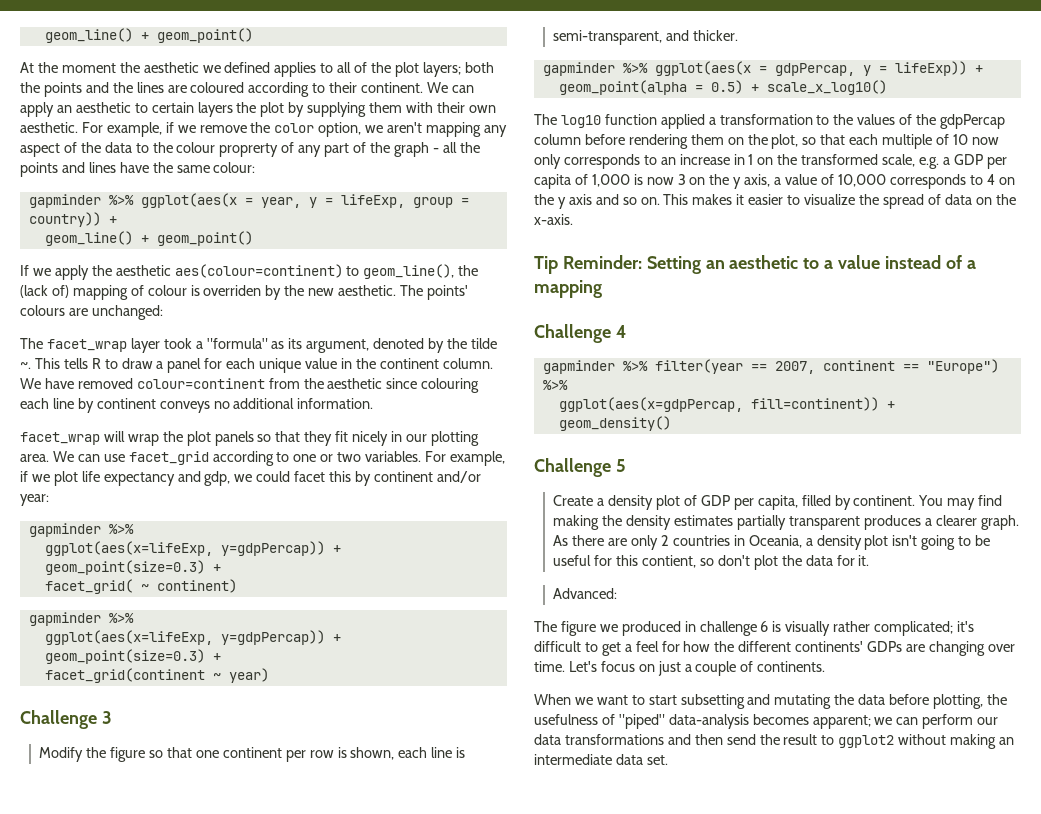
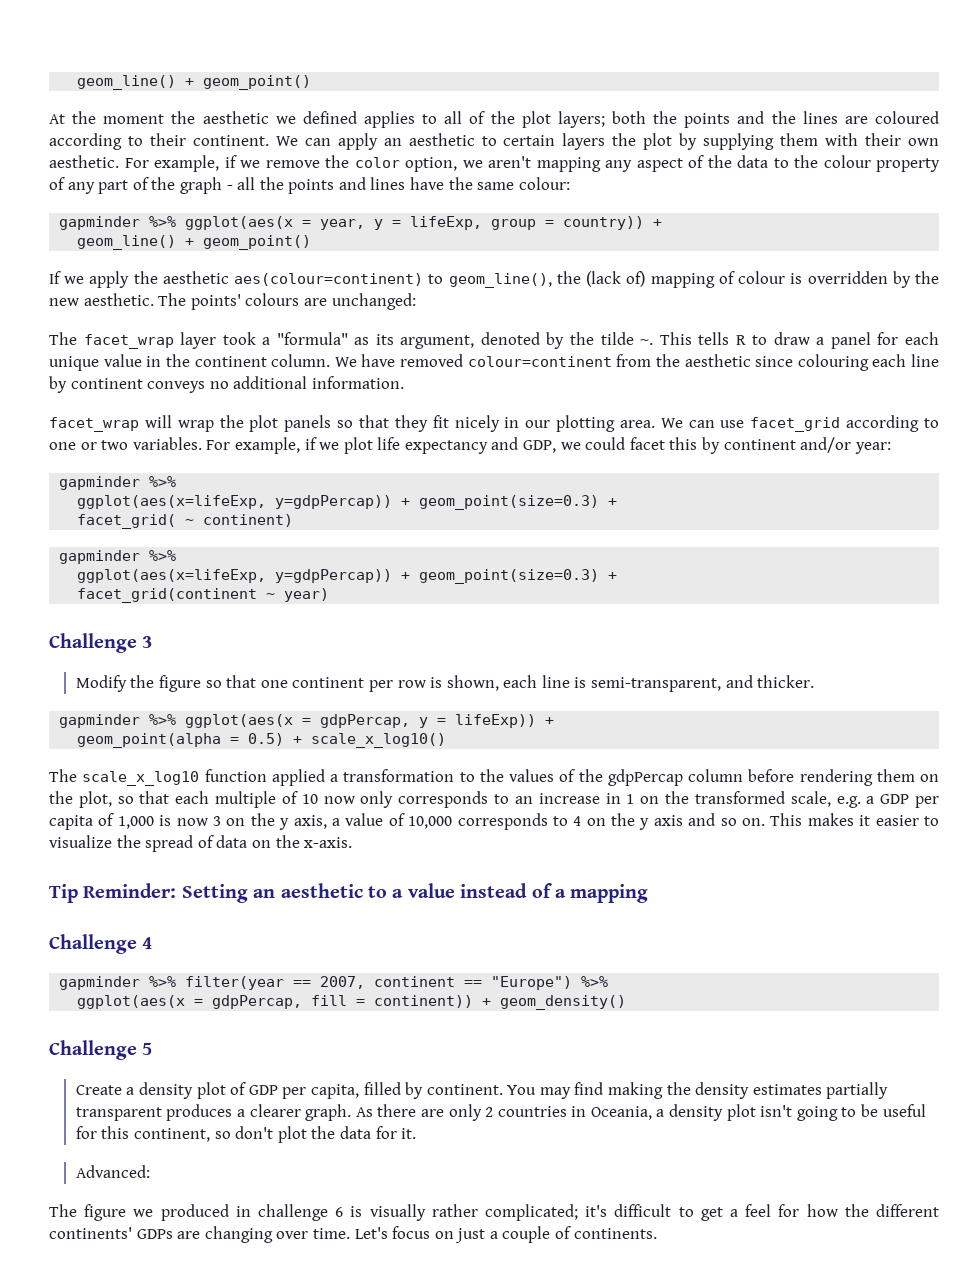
- For example, if we remove the color option, we aren't mapping any aspect of the data to the colour proprerty of any part of the graph - all the points and lines have the same colour:
+ For example, if we remove the color option, we aren't mapping any aspect of the data to the colour property of any part of the graph - all the points and lines have the same colour:
- If we apply the aesthetic aes(colour=continent) to geom_line(), the (lack of) mapping of colour is overriden by the new aesthetic.
+ If we apply the aesthetic aes(colour=continent) to geom_line(), the (lack of) mapping of colour is overridden by the new aesthetic.
- For example, if we plot life expectancy and gdp, we could facet this by continent and/or year:
+ For example, if we plot life expectancy and GDP, we could facet this by continent and/or year:
- The log10 function applied a transformation to the values of the gdpPercap column before rendering them on the plot, so that each multiple of 10 now only corresponds to an increase in 1 on the transformed scale, e.g. a GDP per capita of 1,000 is now 3 on the y axis, a value of 10,000 corresponds to 4 on the y axis and so on.
+ The scale_x_log10 function applied a transformation to the values of the gdpPercap column before rendering them on the plot, so that each multiple of 10 now only corresponds to an increase in 1 on the transformed scale, e.g. a GDP per capita of 1,000 is now 3 on the y axis, a value of 10,000 corresponds to 4 on the y axis and so on.
- ggplot(aes(x=gdpPercap, fill=continent)) + geom_density()
+ ggplot(aes(x = gdpPercap, fill = continent)) + geom_density()
- As there are only 2 countries in Oceania, a density plot isn't going to be useful for this contient, so don't plot the data for it.
+ As there are only 2 countries in Oceania, a density plot isn't going to be useful for this continent, so don't plot the data for it.
- When we want to start subsetting and mutating the data before plotting, the usefulness of "piped" data-analysis becomes apparent; we can perform our data transformations and then send the result to ggplot2 without making an intermediate data set.

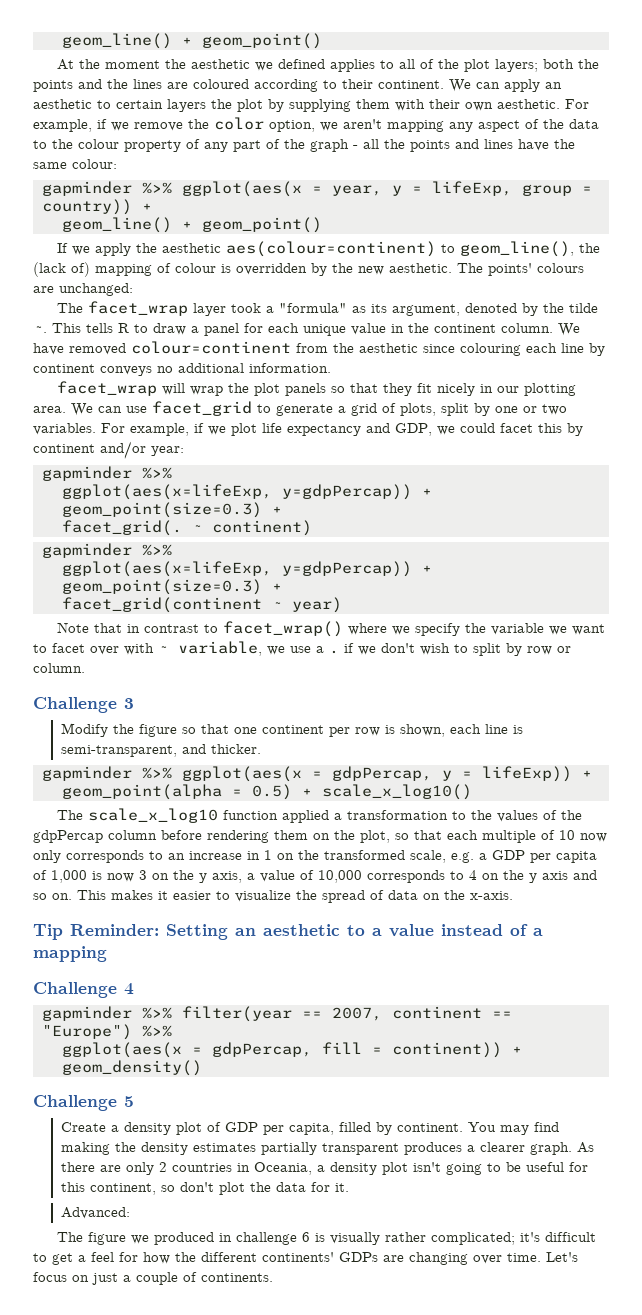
- We can use facet_grid according to one or two variables.
+ We can use facet_grid to generate a grid of plots, split by one or two variables.
- facet_grid( ~ continent)
+ facet_grid(. ~ continent)
+ Note that in contrast to facet_wrap() where we specify the variable we want to facet over with ~ variable, we use a . if we don't wish to split by row or column.

